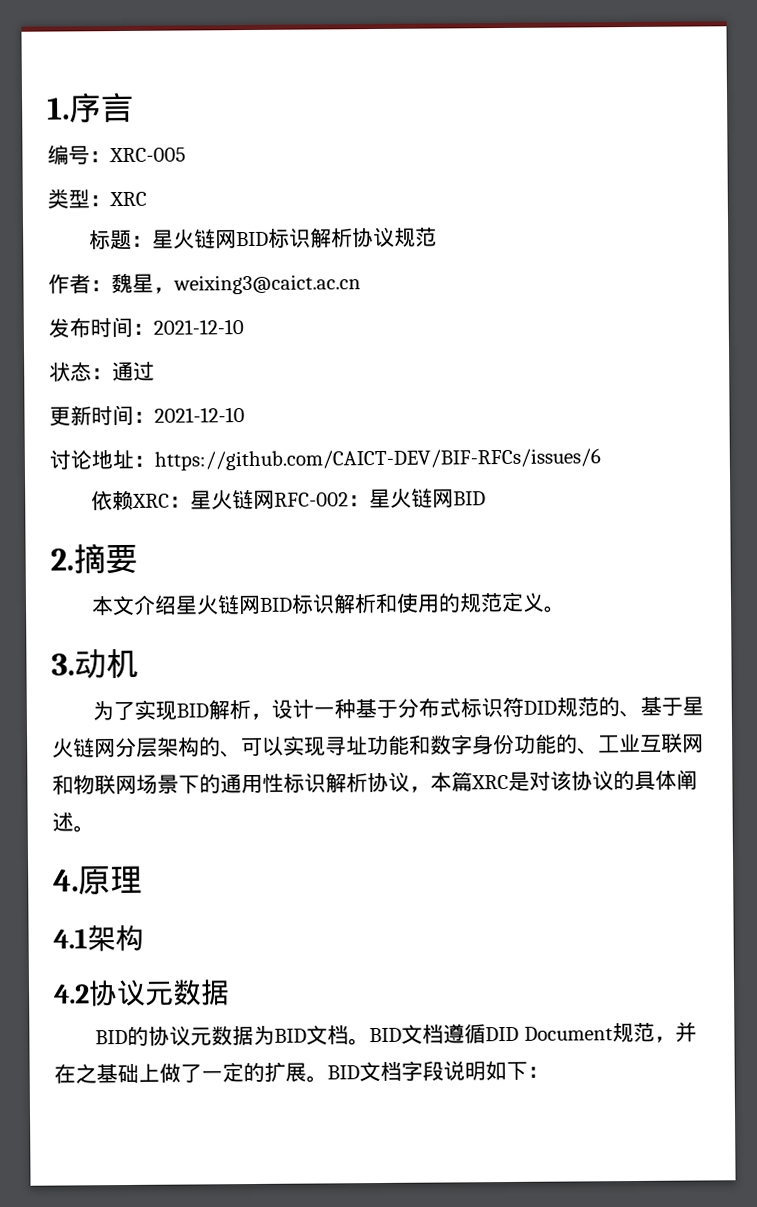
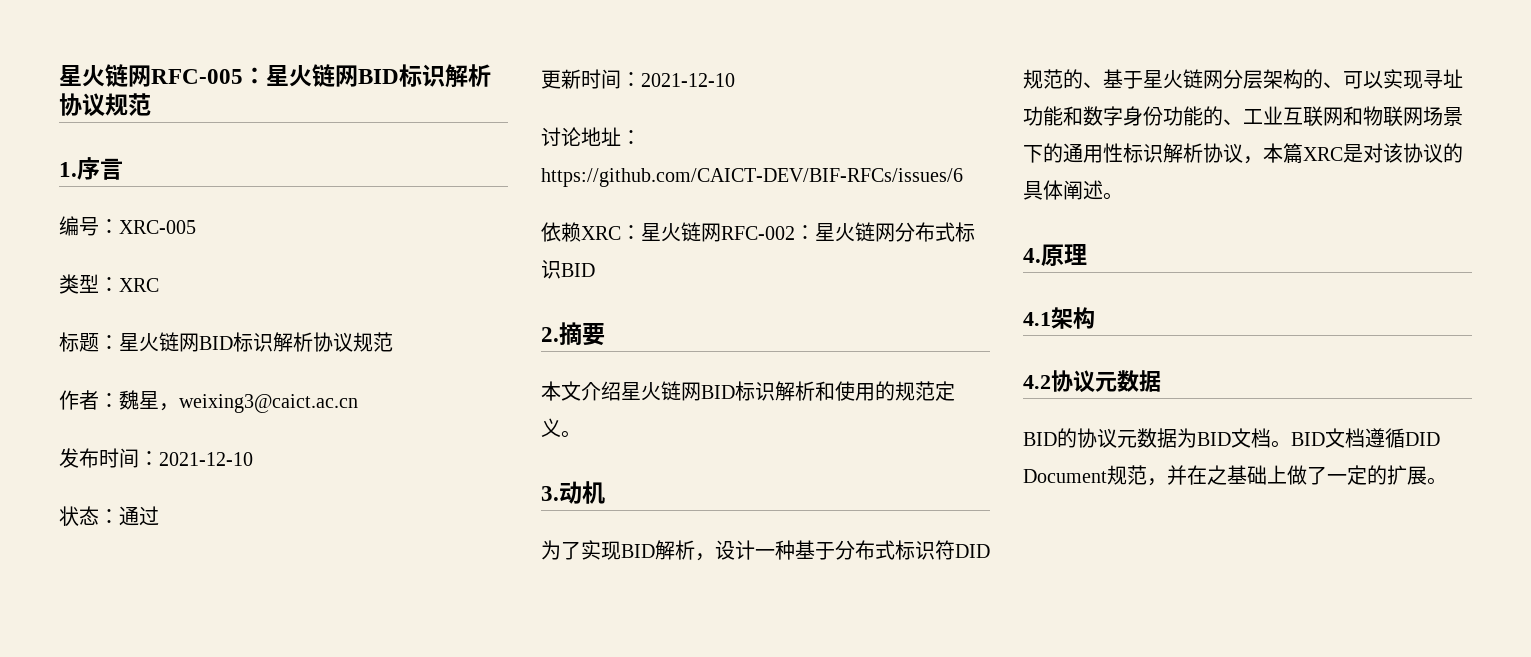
+ 星火链网RFC-005：星火链网BID标识解析协议规范
- 依赖XRC：星火链网RFC-002：星火链网BID
+ 依赖XRC：星火链网RFC-002：星火链网分布式标识BID
- BID文档字段说明如下：

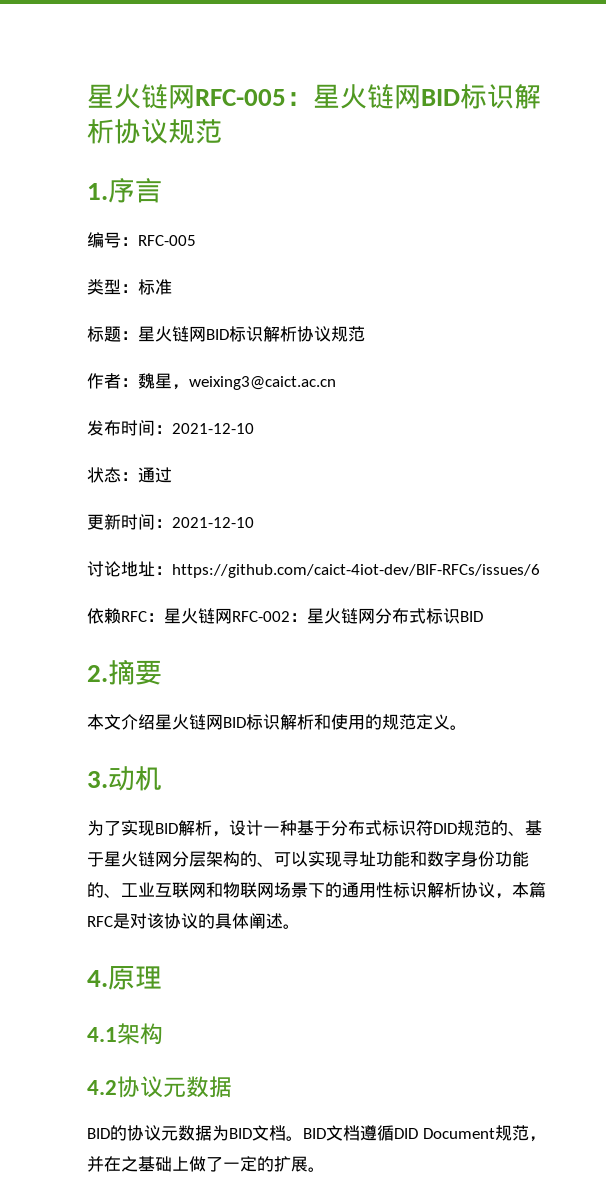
- 编号：XRC-005
+ 编号：RFC-005
- 类型：XRC
+ 类型：标准
- 讨论地址：https://github.com/CAICT-DEV/BIF-RFCs/issues/6
+ 讨论地址：https://github.com/caict-4iot-dev/BIF-RFCs/issues/6
- 依赖XRC：星火链网RFC-002：星火链网分布式标识BID
+ 依赖RFC：星火链网RFC-002：星火链网分布式标识BID
- 为了实现BID解析，设计一种基于分布式标识符DID规范的、基于星火链网分层架构的、可以实现寻址功能和数字身份功能的、工业互联网和物联网场景下的通用性标识解析协议，本篇XRC是对该协议的具体阐述。
+ 为了实现BID解析，设计一种基于分布式标识符DID规范的、基于星火链网分层架构的、可以实现寻址功能和数字身份功能的、工业互联网和物联网场景下的通用性标识解析协议，本篇RFC是对该协议的具体阐述。

